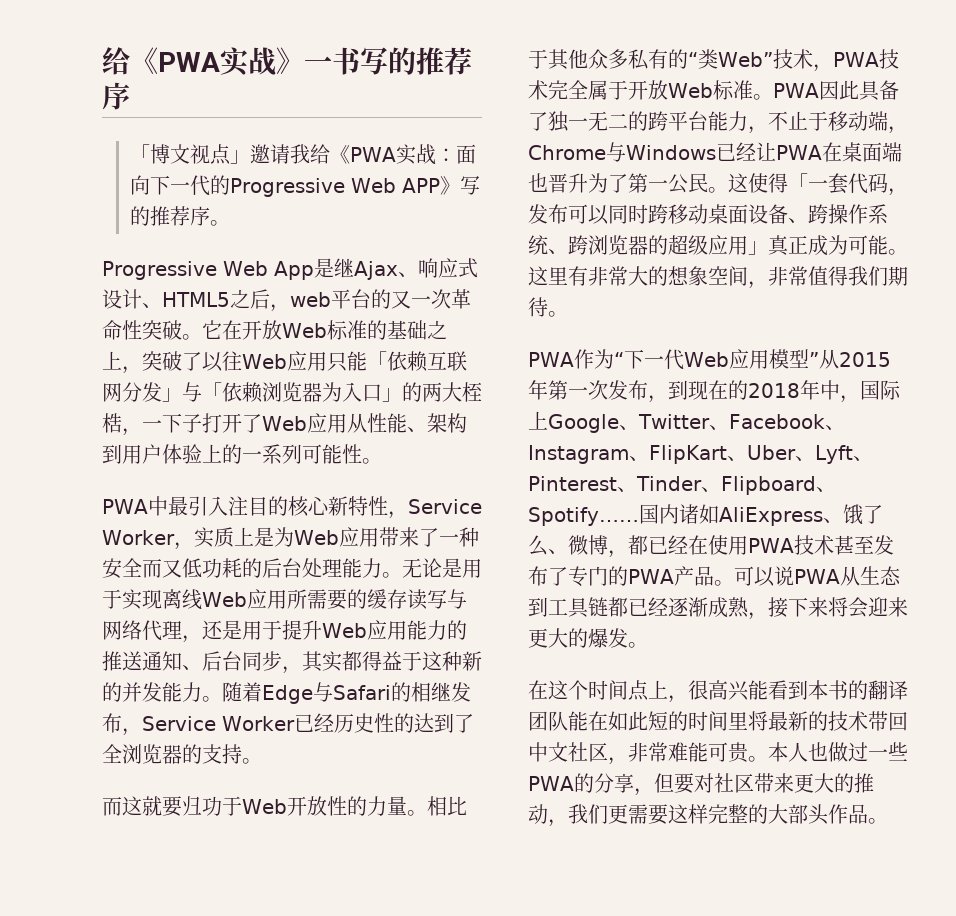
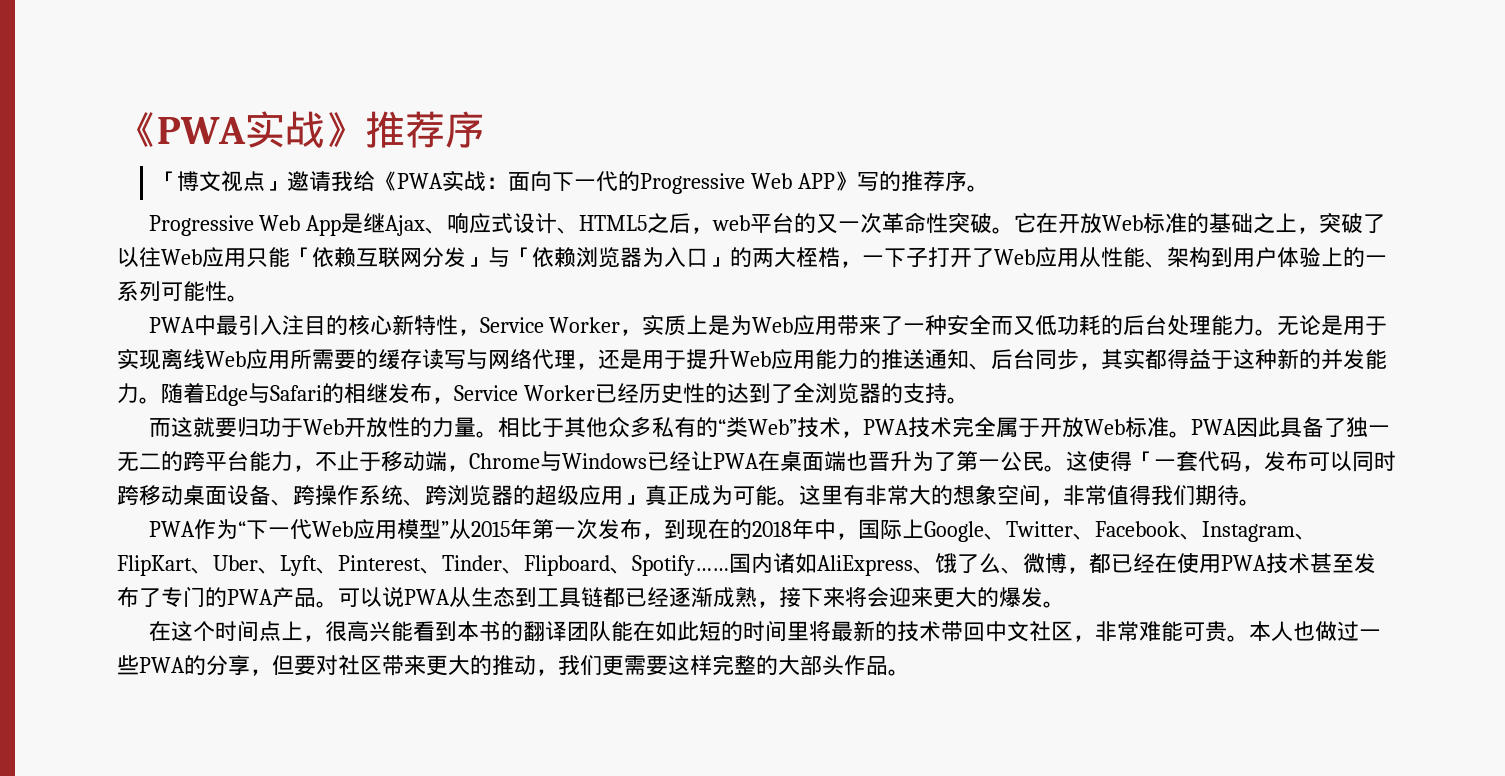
- 给《PWA实战》一书写的推荐序
+ 《PWA实战》推荐序

